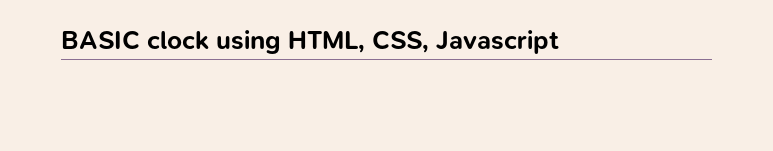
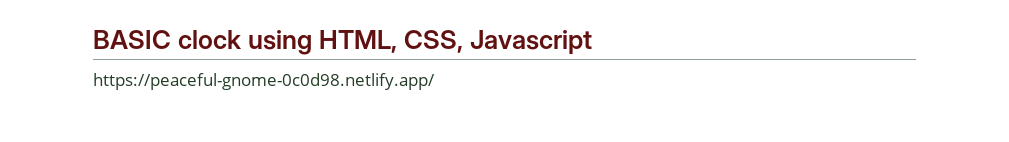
+ https://peaceful-gnome-0c0d98.netlify.app/

